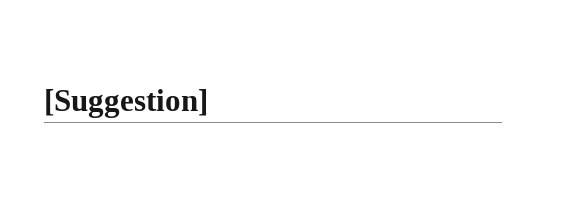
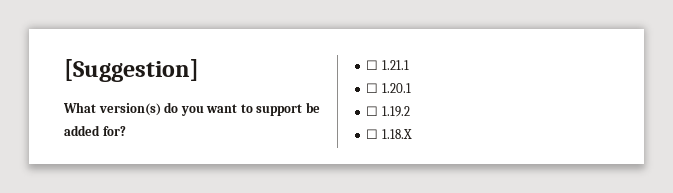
+ What version(s) do you want to support be added for?
+ ☐ 1.21.1
+ ☐ 1.20.1
+ ☐ 1.19.2
+ ☐ 1.18.X

